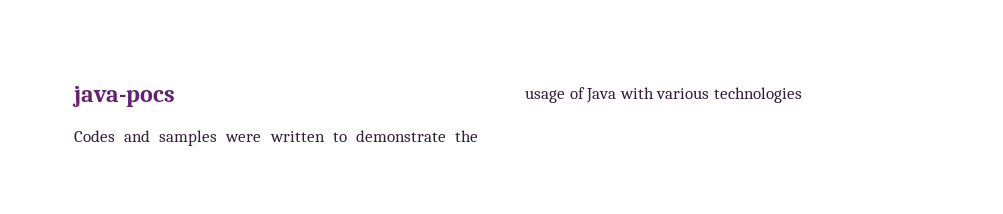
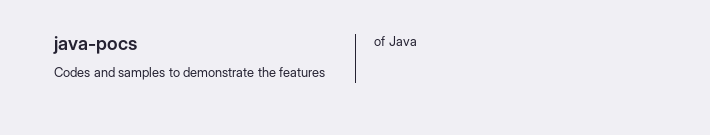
- Codes and samples were written to demonstrate the usage of Java with various technologies
+ Codes and samples to demonstrate the features of Java

